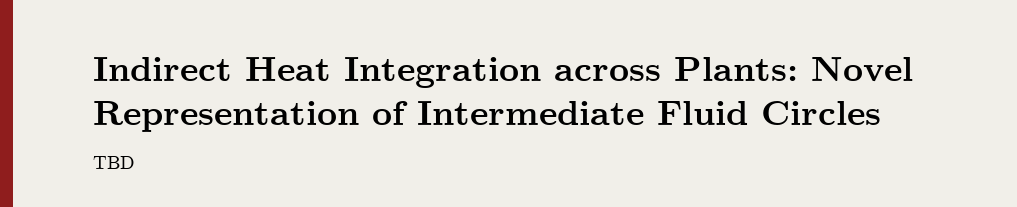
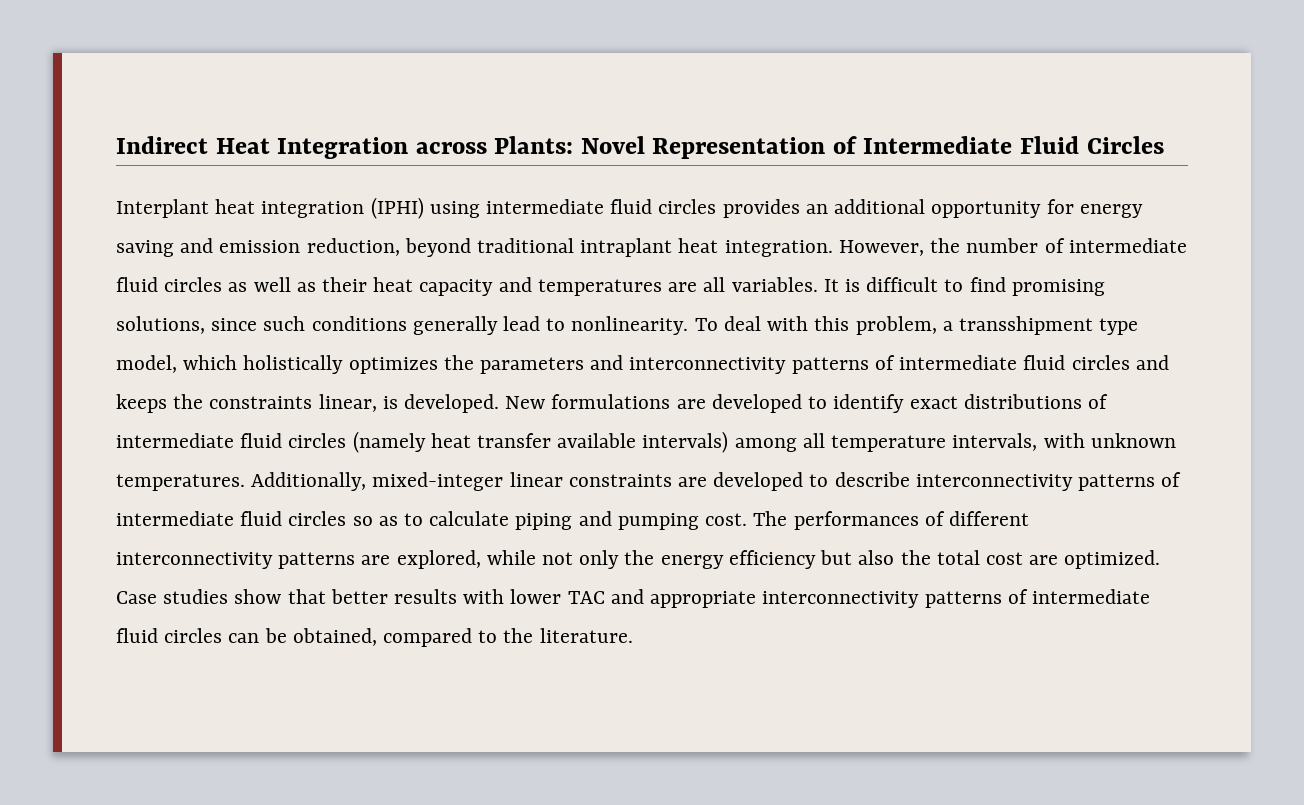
- TBD
+ Interplant heat integration (IPHI) using intermediate fluid circles provides an additional opportunity for energy saving and emission reduction, beyond traditional intraplant heat integration. However, the number of intermediate fluid circles as well as their heat capacity and temperatures are all variables. It is difficult to find promising solutions, since such conditions generally lead to nonlinearity. To deal with this problem, a transshipment type model, which holistically optimizes the parameters and interconnectivity patterns of intermediate fluid circles and keeps the constraints linear, is developed. New formulations are developed to identify exact distributions of intermediate fluid circles (namely heat transfer available intervals) among all temperature intervals, with unknown temperatures. Additionally, mixed-integer linear constraints are developed to describe interconnectivity patterns of intermediate fluid circles so as to calculate piping and pumping cost. The performances of different interconnectivity patterns are explored, while not only the energy efficiency but also the total cost are optimized. Case studies show that better results with lower TAC and appropriate interconnectivity patterns of intermediate fluid circles can be obtained, compared to the literature.

